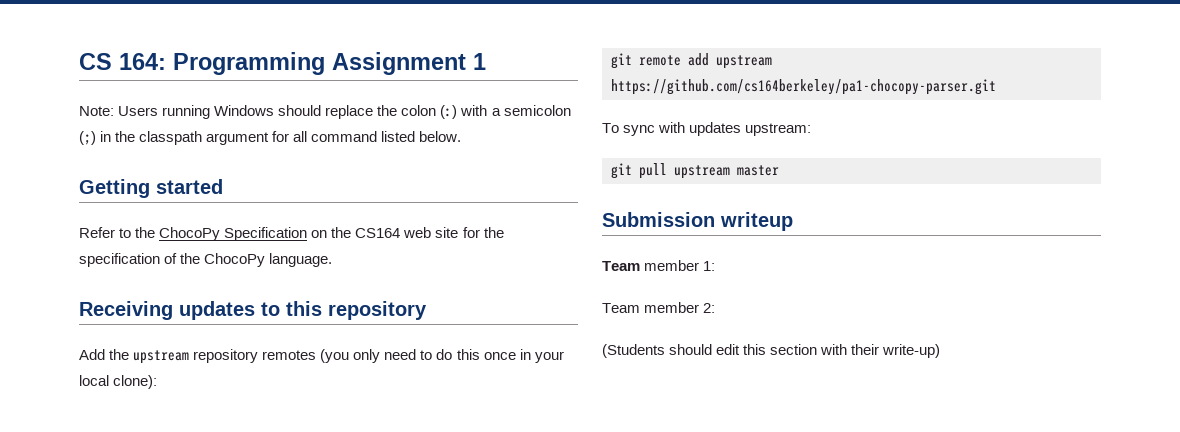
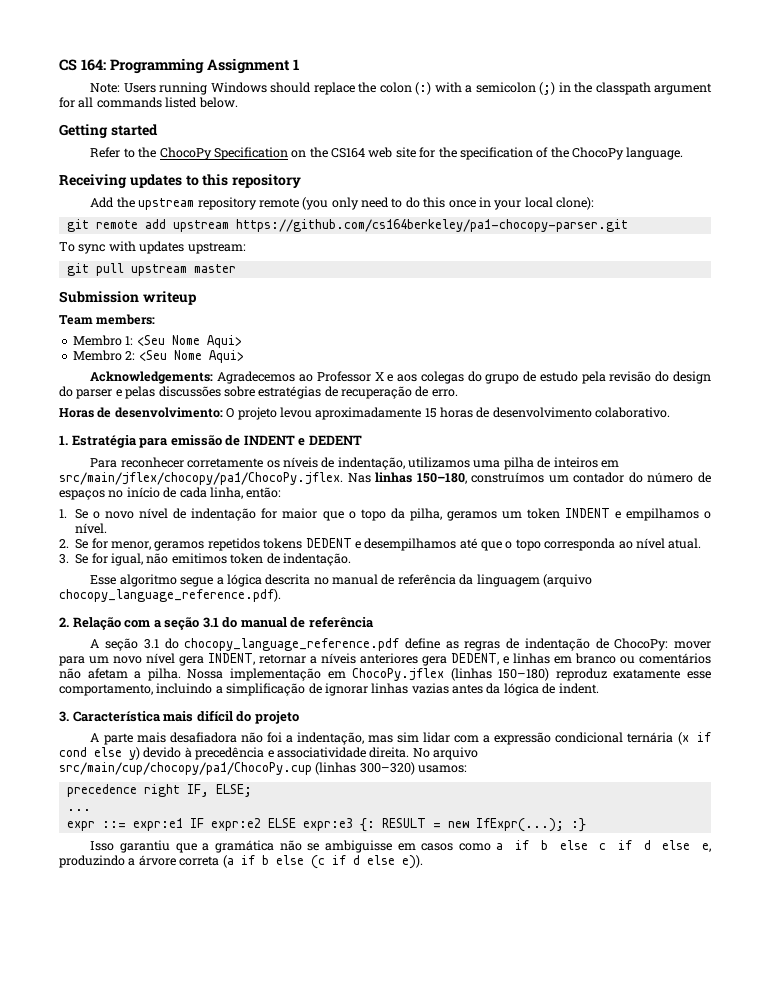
- Note: Users running Windows should replace the colon (:) with a semicolon (;) in the classpath argument for all command listed below.
+ Note: Users running Windows should replace the colon (:) with a semicolon (;) in the classpath argument for all commands listed below.
- Add the upstream repository remotes (you only need to do this once in your local clone):
+ Add the upstream repository remote (you only need to do this once in your local clone):
- Team member 1:
- Team member 2:
- (Students should edit this section with their write-up)
+ Team members:
+ Membro 1: <Seu Nome Aqui>
+ Membro 2: <Seu Nome Aqui>
+ Acknowledgements: Agradecemos ao Professor X e aos colegas do grupo de estudo pela revisão do design do parser e pelas discussões sobre estratégias de recuperação de erro.
+ Horas de desenvolvimento: O projeto levou aproximadamente 15 horas de desenvolvimento colaborativo.
+ 1. Estratégia para emissão de INDENT e DEDENT
+ Para reconhecer corretamente os níveis de indentação, utilizamos uma pilha de inteiros em src/main/jflex/chocopy/pa1/ChocoPy.jflex. Nas linhas 150–180, construímos um contador do número de espaços no início de cada linha, então:
+ 1. Se o novo nível de indentação for maior que o topo da pilha, geramos um token INDENT e empilhamos o nível.
+ 2. Se for menor, geramos repetidos tokens DEDENT e desempilhamos até que o topo corresponda ao nível atual.
+ 3. Se for igual, não emitimos token de indentação.
+ Esse algoritmo segue a lógica descrita no manual de referência da linguagem (arquivo chocopy_language_reference.pdf).
+ 2. Relação com a seção 3.1 do manual de referência
+ A seção 3.1 do chocopy_language_reference.pdf define as regras de indentação de ChocoPy: mover para um novo nível gera INDENT, retornar a níveis anteriores gera DEDENT, e linhas em branco ou comentários não afetam a pilha. Nossa implementação em ChocoPy.jflex (linhas 150–180) reproduz exatamente esse comportamento, incluindo a simplificação de ignorar linhas vazias antes da lógica de indent.
+ 3. Característica mais difícil do projeto
+ A parte mais desafiadora não foi a indentação, mas sim lidar com a expressão condicional ternária (x if cond else y) devido à precedência e associatividade direita. No arquivo src/main/cup/chocopy/pa1/ChocoPy.cup (linhas 300–320) usamos:
+ precedence right IF, ELSE;
+ ...
+ expr ::= expr:e1 IF expr:e2 ELSE expr:e3 {: RESULT = new IfExpr(...); :}
+ Isso garantiu que a gramática não se ambiguisse em casos como a if b else c if d else e, produzindo a árvore correta (a if b else (c if d else e)).

